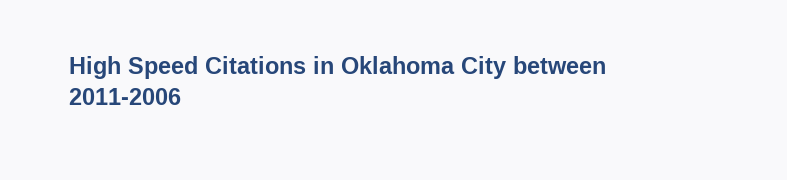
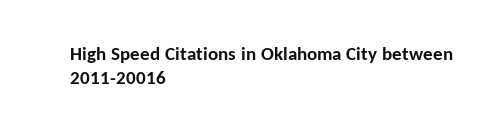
- High Speed Citations in Oklahoma City between 2011-2006
+ High Speed Citations in Oklahoma City between 2011-20016

